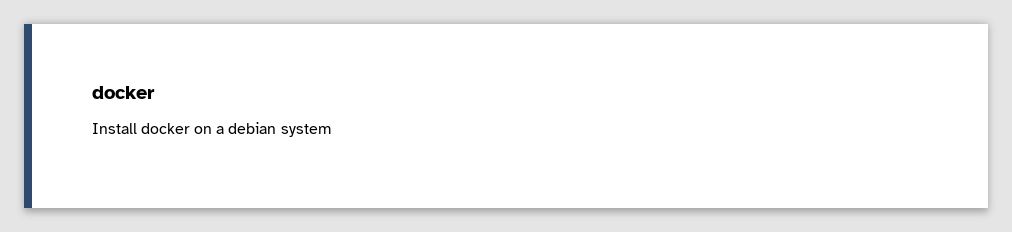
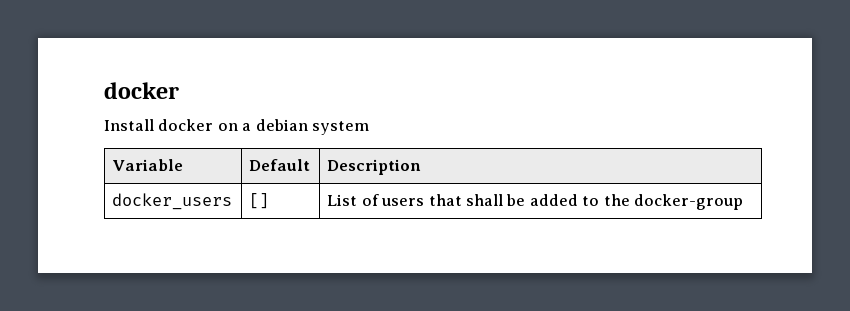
+ Variable | Default | Description
+ docker_users | [] | List of users that shall be added to the docker-group

